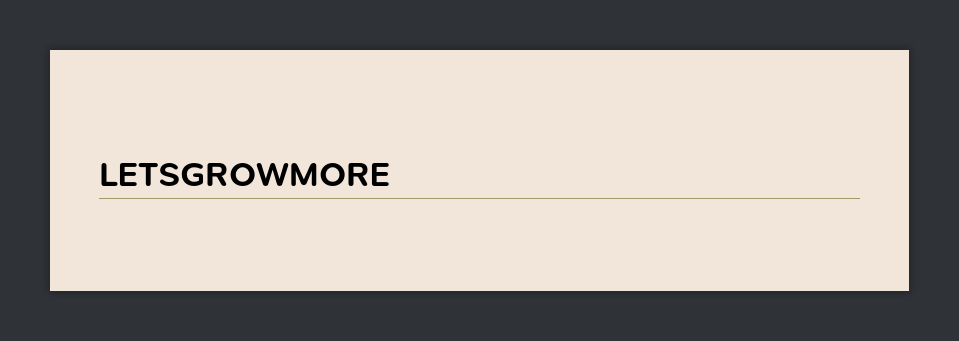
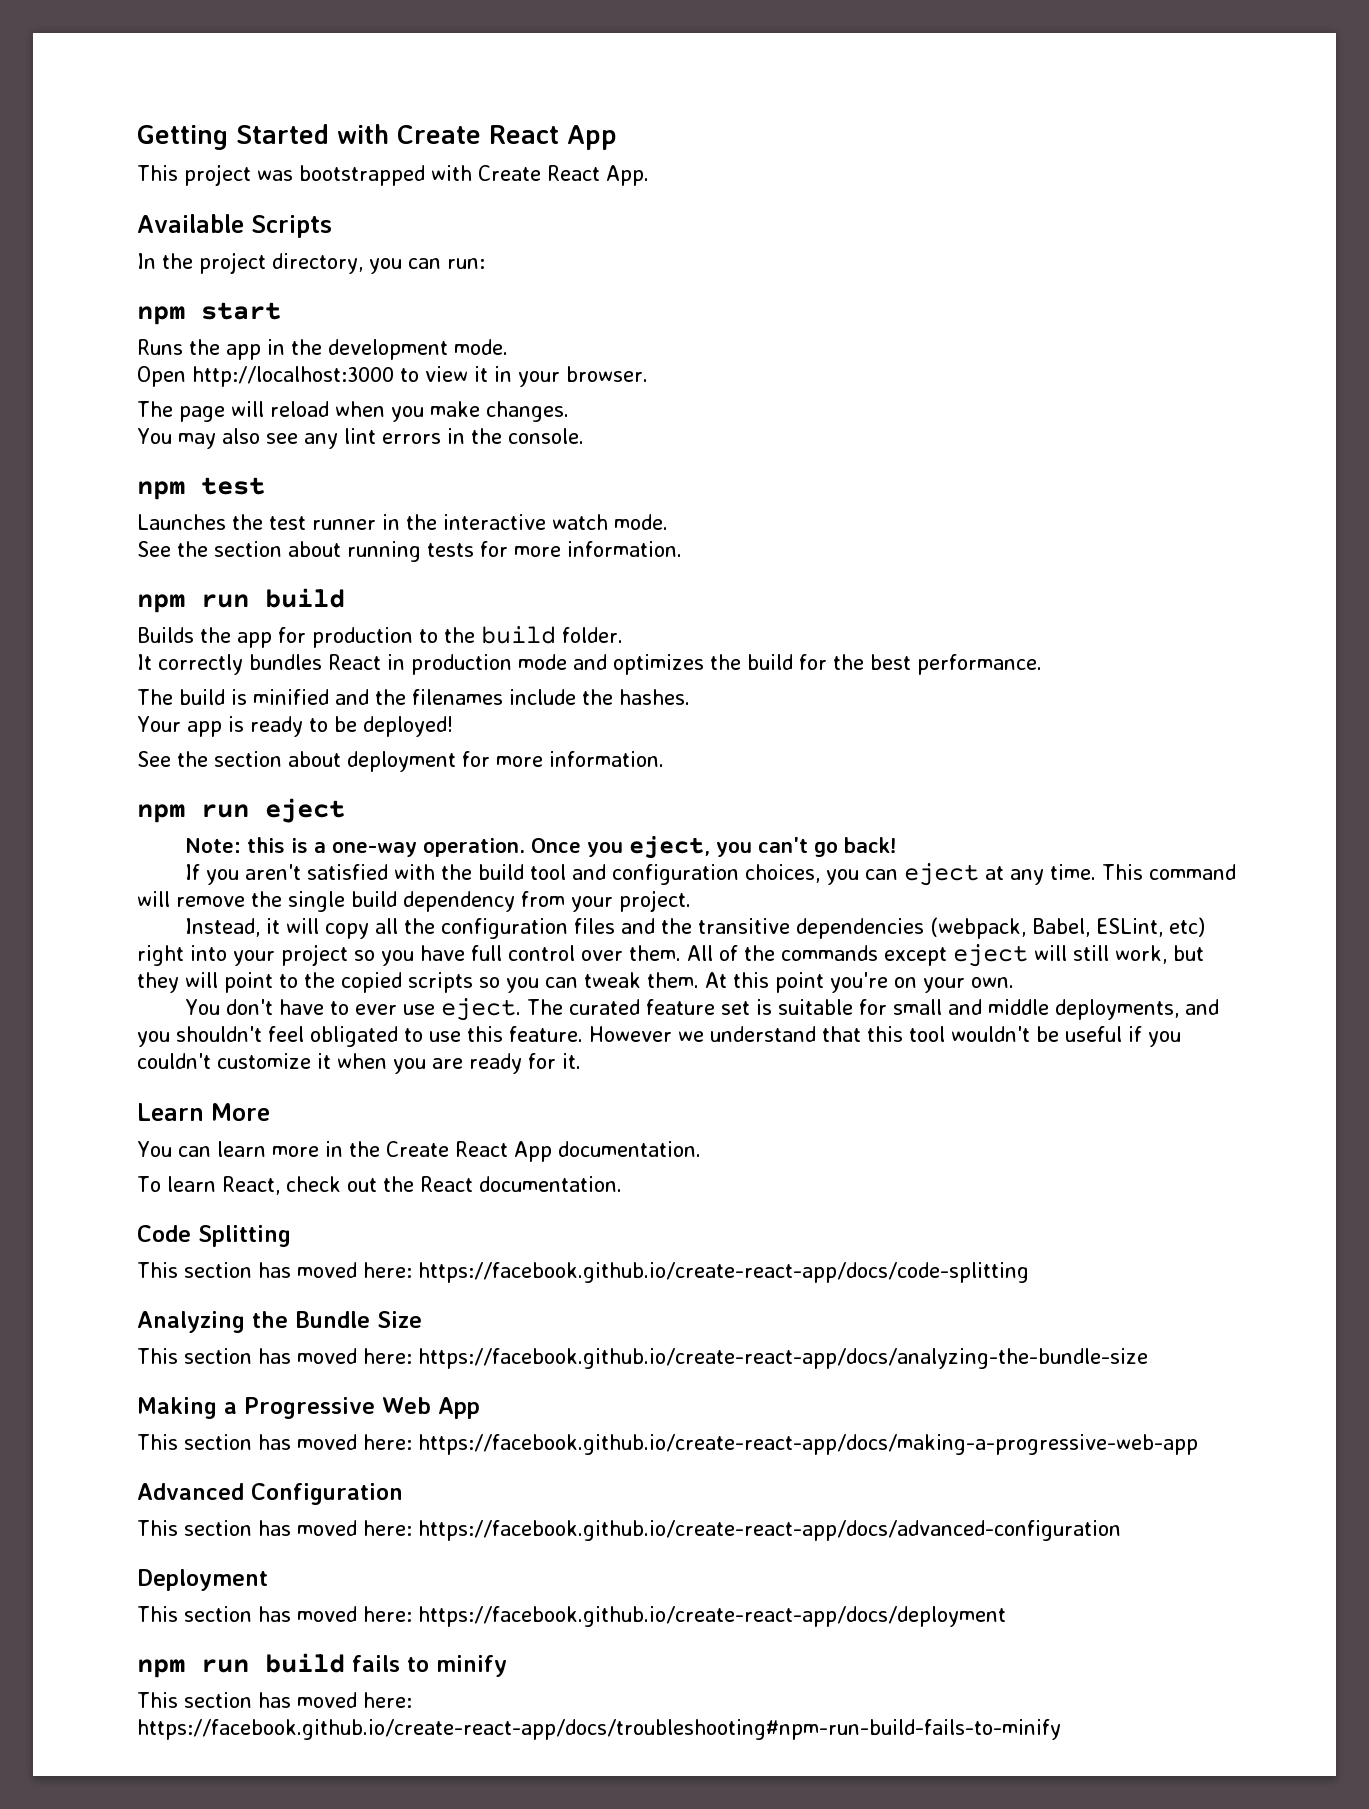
- LETSGROWMORE
+ Getting Started with Create React App
+ This project was bootstrapped with Create React App.
+ Available Scripts
+ In the project directory, you can run:
+ npm start
+ Runs the app in the development mode.
+ Open http://localhost:3000 to view it in your browser.
+ The page will reload when you make changes.
+ You may also see any lint errors in the console.
+ npm test
+ Launches the test runner in the interactive watch mode.
+ See the section about running tests for more information.
+ npm run build
+ Builds the app for production to the build folder.
+ It correctly bundles React in production mode and optimizes the build for the best performance.
+ The build is minified and the filenames include the hashes.
+ Your app is ready to be deployed!
+ See the section about deployment for more information.
+ npm run eject
+ Note: this is a one-way operation. Once you eject, you can't go back!
+ If you aren't satisfied with the build tool and configuration choices, you can eject at any time. This command will remove the single build dependency from your project.
+ Instead, it will copy all the configuration files and the transitive dependencies (webpack, Babel, ESLint, etc) right into your project so you have full control over them. All of the commands except eject will still work, but they will point to the copied scripts so you can tweak them. At this point you're on your own.
+ You don't have to ever use eject. The curated feature set is suitable for small and middle deployments, and you shouldn't feel obligated to use this feature. However we understand that this tool wouldn't be useful if you couldn't customize it when you are ready for it.
+ Learn More
+ You can learn more in the Create React App documentation.
+ To learn React, check out the React documentation.
+ Code Splitting
+ This section has moved here: https://facebook.github.io/create-react-app/docs/code-splitting
+ Analyzing the Bundle Size
+ This section has moved here: https://facebook.github.io/create-react-app/docs/analyzing-the-bundle-size
+ Making a Progressive Web App
+ This section has moved here: https://facebook.github.io/create-react-app/docs/making-a-progressive-web-app
+ Advanced Configuration
+ This section has moved here: https://facebook.github.io/create-react-app/docs/advanced-configuration
+ Deployment
+ This section has moved here: https://facebook.github.io/create-react-app/docs/deployment
+ npm run build fails to minify
+ This section has moved here: https://facebook.github.io/create-react-app/docs/troubleshooting#npm-run-build-fails-to-minify

